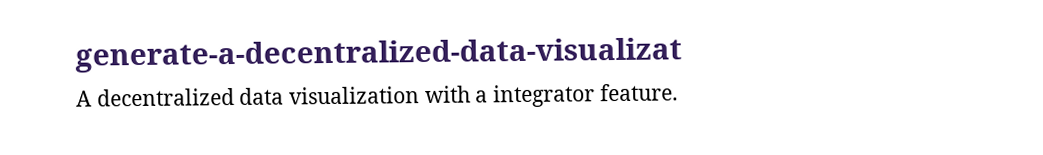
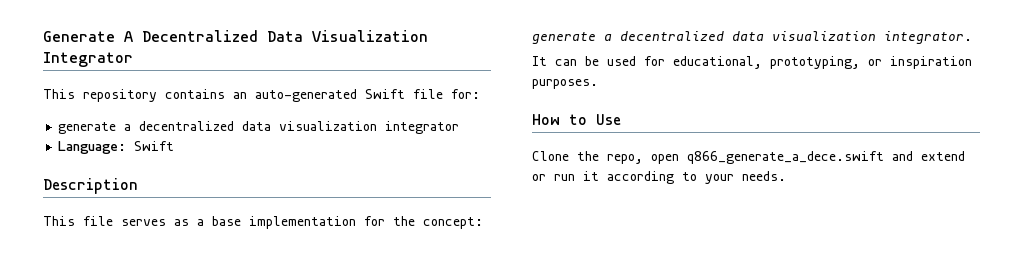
- generate-a-decentralized-data-visualizat
- A decentralized data visualization with a integrator feature.
+ Generate A Decentralized Data Visualization Integrator
+ This repository contains an auto-generated Swift file for:
+ generate a decentralized data visualization integrator
+ Language: Swift
+ Description
+ This file serves as a base implementation for the concept: generate a decentralized data visualization integrator.
+ It can be used for educational, prototyping, or inspiration purposes.
+ How to Use
+ Clone the repo, open q866_generate_a_dece.swift and extend or run it according to your needs.

